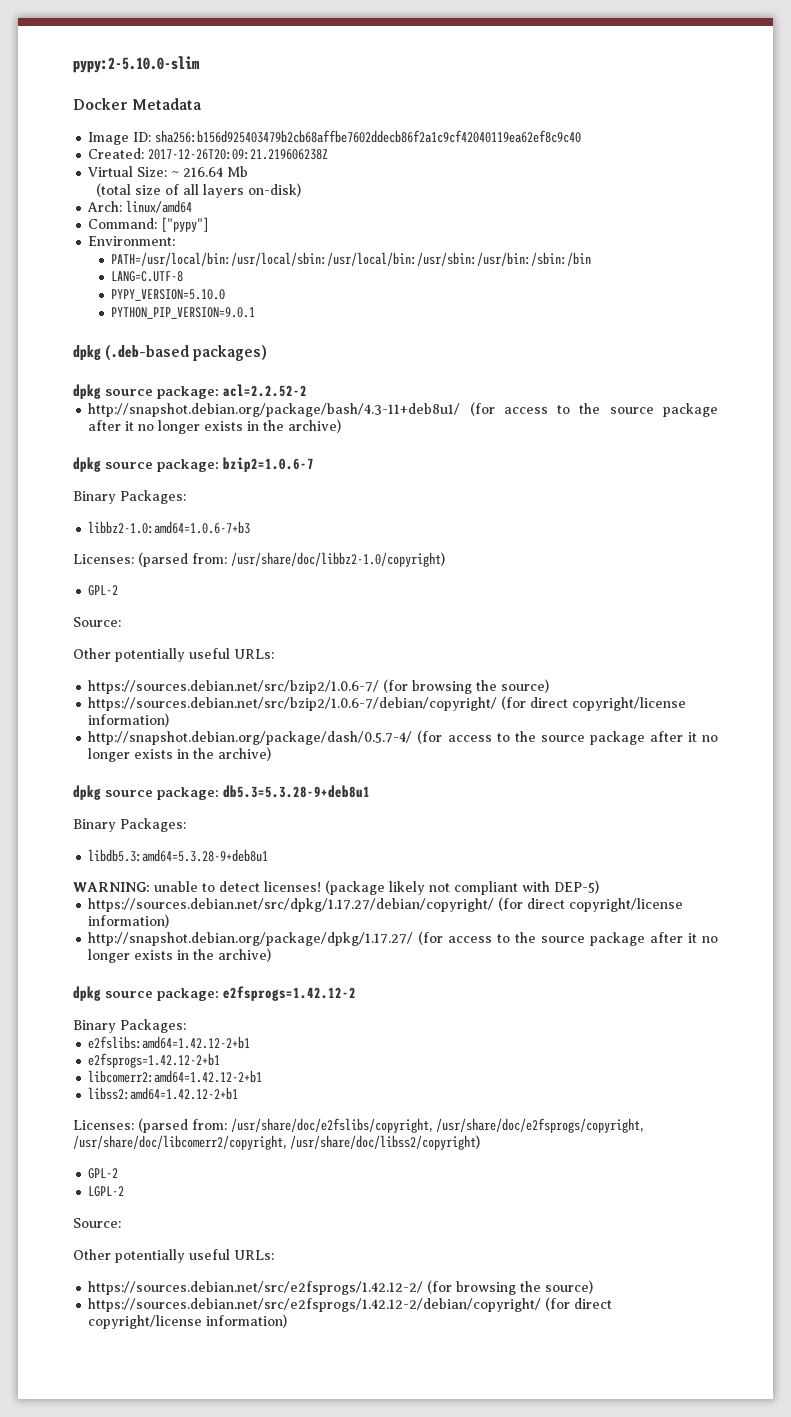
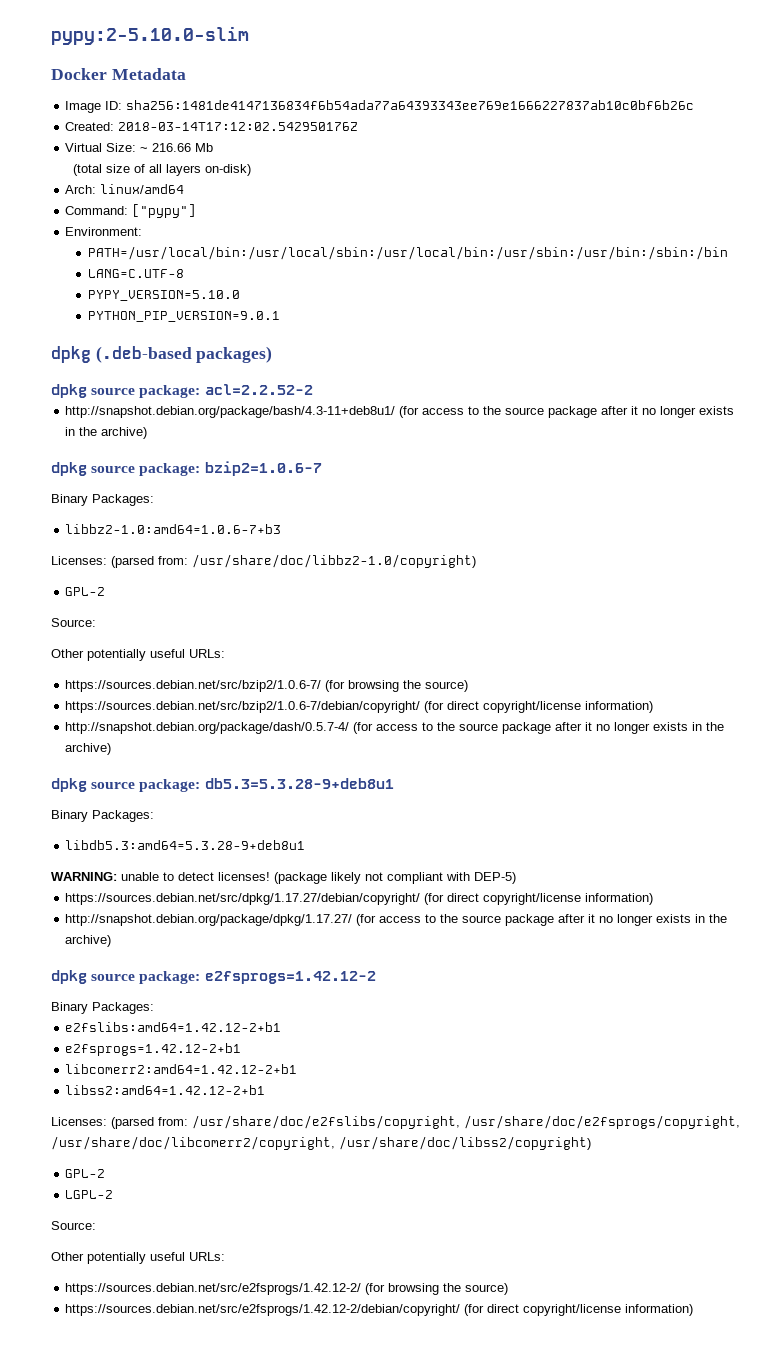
- Image ID: sha256:b156d925403479b2cb68affbe7602ddecb86f2a1c9cf42040119ea62ef8c9c40
+ Image ID: sha256:1481de4147136834f6b54ada77a64393343ee769e1666227837ab10c0bf6b26c
- Created: 2017-12-26T20:09:21.219606238Z
+ Created: 2018-03-14T17:12:02.542950176Z
- Virtual Size: ~ 216.64 Mb
+ Virtual Size: ~ 216.66 Mb

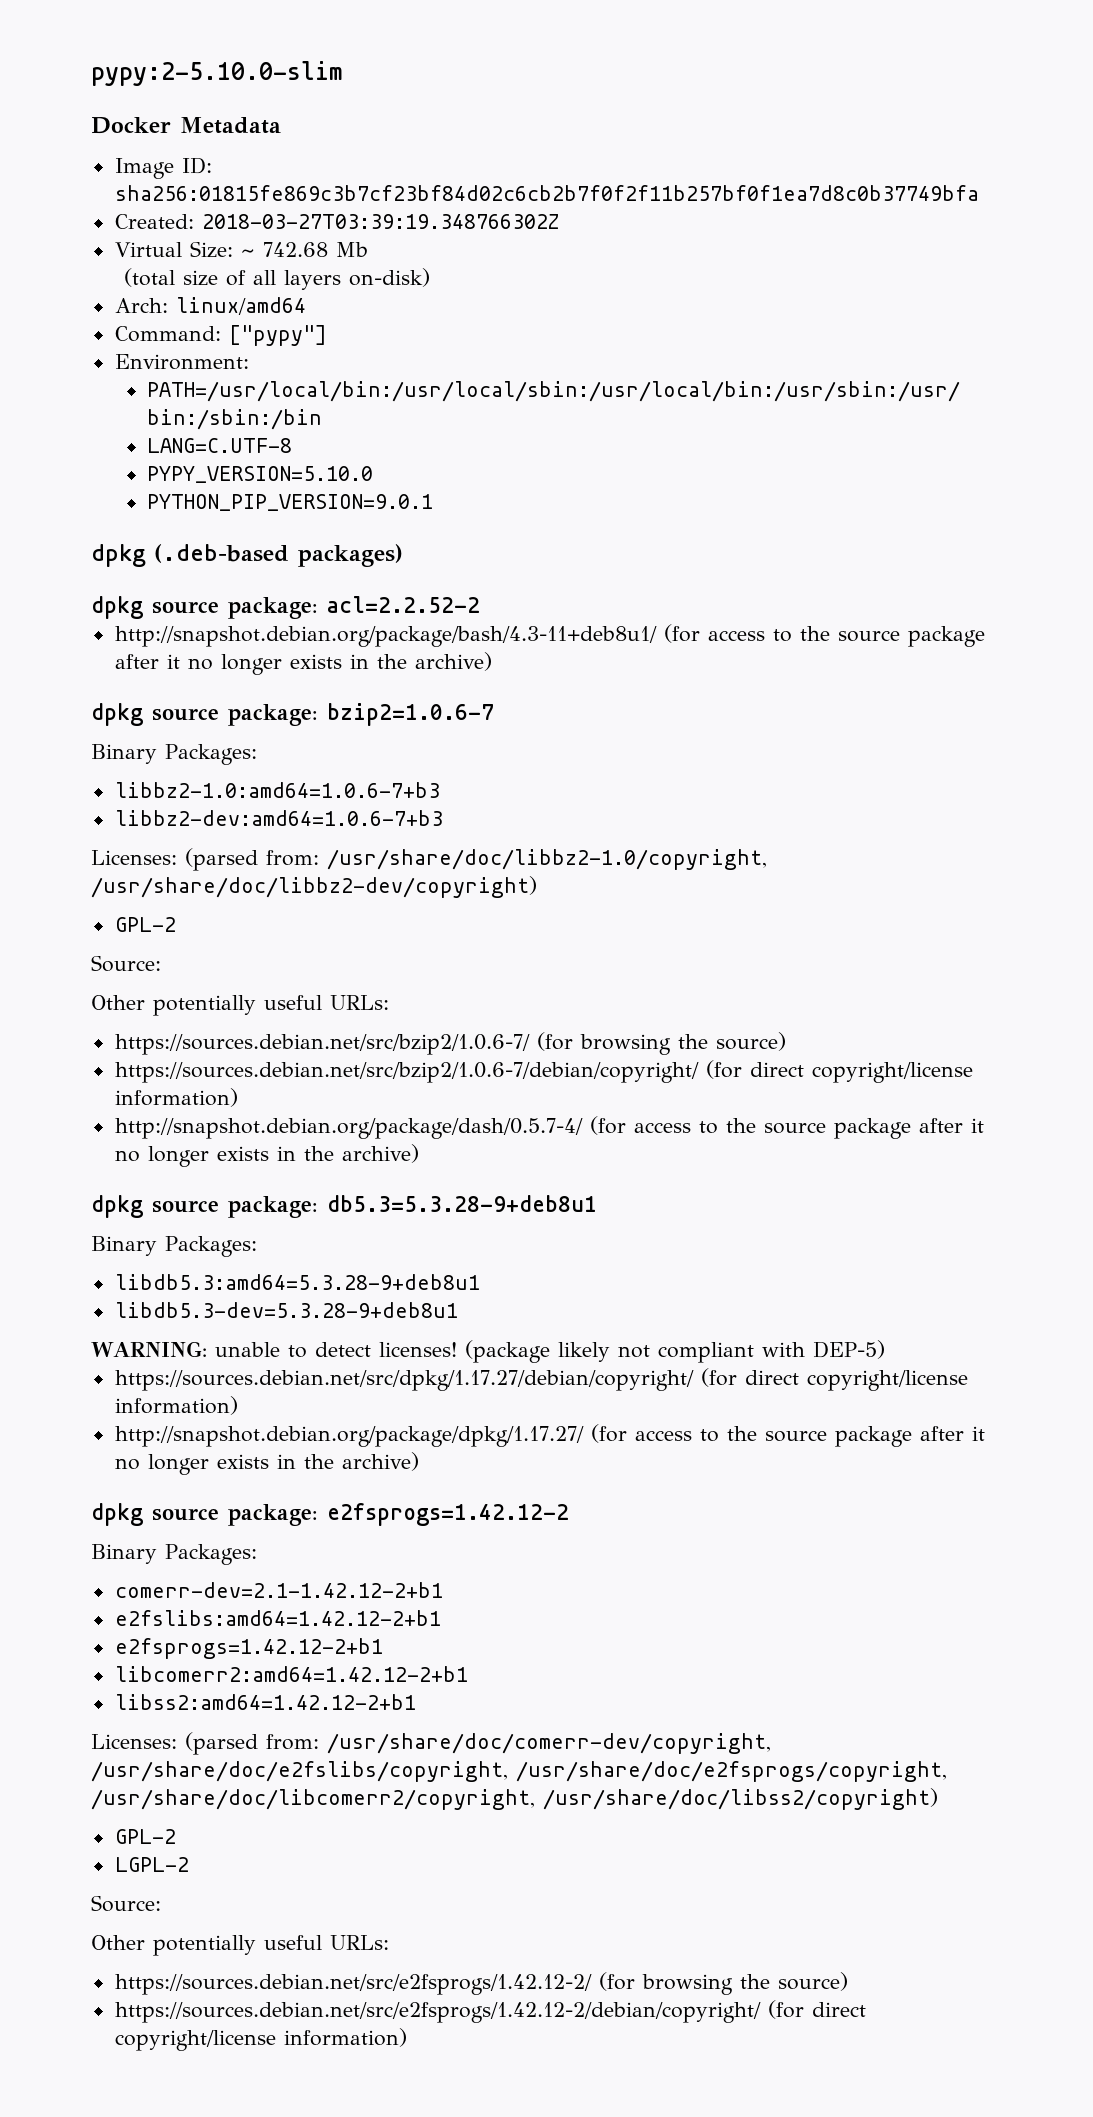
- Image ID: sha256:1481de4147136834f6b54ada77a64393343ee769e1666227837ab10c0bf6b26c
+ Image ID: sha256:01815fe869c3b7cf23bf84d02c6cb2b7f0f2f11b257bf0f1ea7d8c0b37749bfa
- Created: 2018-03-14T17:12:02.542950176Z
+ Created: 2018-03-27T03:39:19.348766302Z
- Virtual Size: ~ 216.66 Mb
+ Virtual Size: ~ 742.68 Mb
- Licenses: (parsed from: /usr/share/doc/libbz2-1.0/copyright)
+ libbz2-dev:amd64=1.0.6-7+b3
+ Licenses: (parsed from: /usr/share/doc/libbz2-1.0/copyright, /usr/share/doc/libbz2-dev/copyright)
+ libdb5.3-dev=5.3.28-9+deb8u1
+ comerr-dev=2.1-1.42.12-2+b1
- Licenses: (parsed from: /usr/share/doc/e2fslibs/copyright, /usr/share/doc/e2fsprogs/copyright, /usr/share/doc/libcomerr2/copyright, /usr/share/doc/libss2/copyright)
+ Licenses: (parsed from: /usr/share/doc/comerr-dev/copyright, /usr/share/doc/e2fslibs/copyright, /usr/share/doc/e2fsprogs/copyright, /usr/share/doc/libcomerr2/copyright, /usr/share/doc/libss2/copyright)

